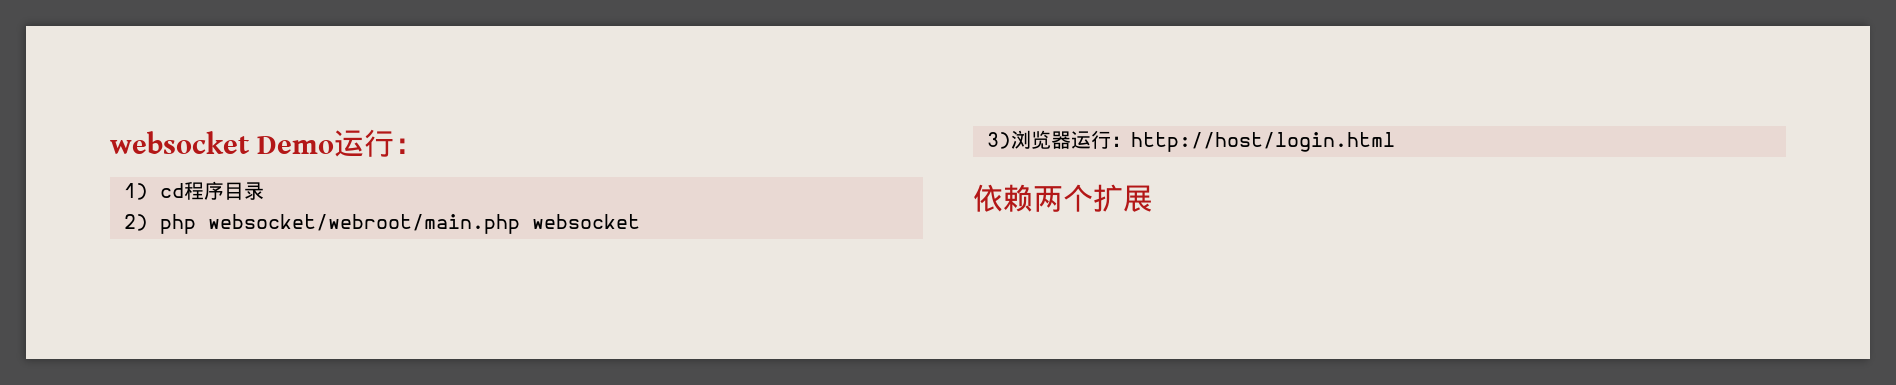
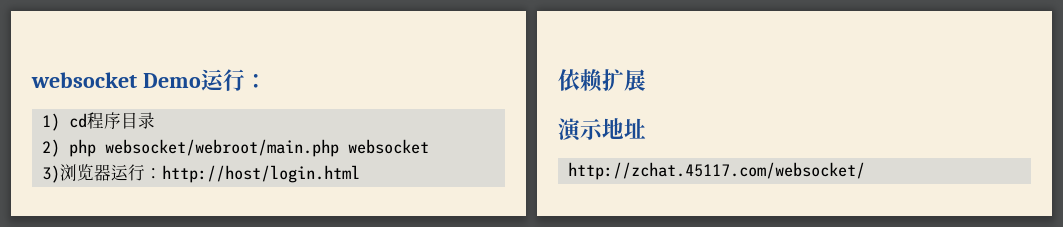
- 依赖两个扩展
+ 依赖扩展
+ 演示地址
+ http://zchat.45117.com/websocket/

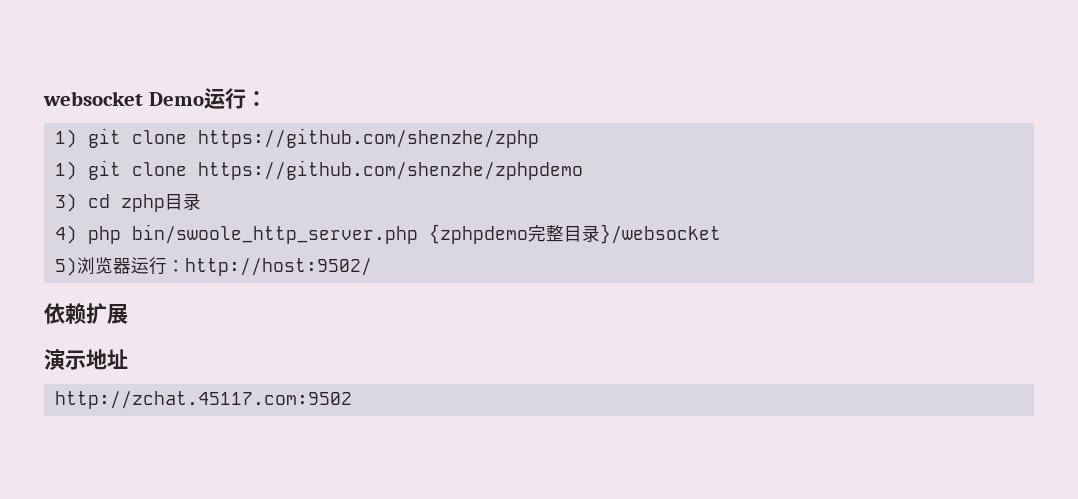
- 1) cd程序目录
- 2) php websocket/webroot/main.php websocket
- 3)浏览器运行：http://host/login.html
+ 1) git clone https://github.com/shenzhe/zphp
+ 1) git clone https://github.com/shenzhe/zphpdemo
+ 3) cd zphp目录
+ 4) php bin/swoole_http_server.php {zphpdemo完整目录}/websocket
+ 5)浏览器运行：http://host:9502/
- http://zchat.45117.com/websocket/
+ http://zchat.45117.com:9502

